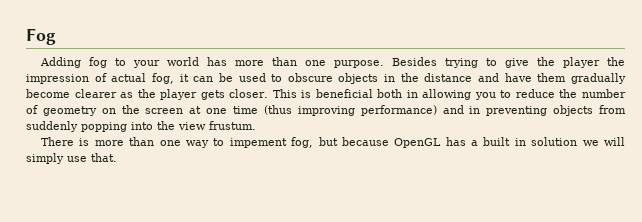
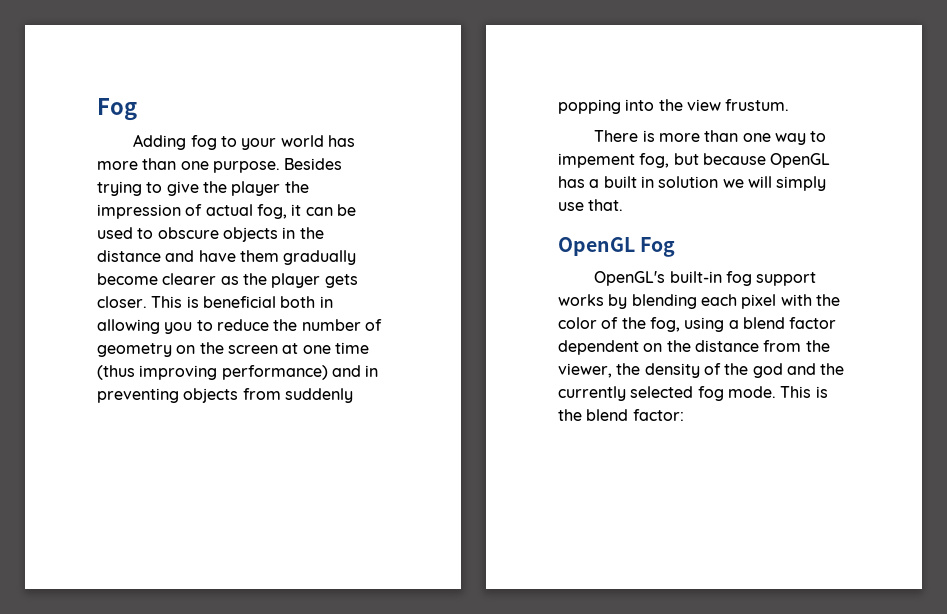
+ OpenGL Fog
+ OpenGL's built-in fog support works by blending each pixel with the color of the fog, using a blend factor dependent on the distance from the viewer, the density of the god and the currently selected fog mode. This is the blend factor:

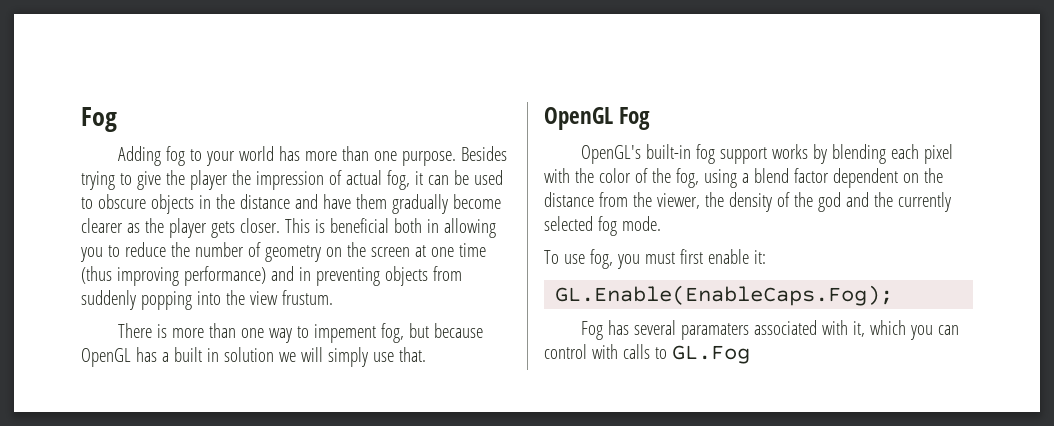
- OpenGL's built-in fog support works by blending each pixel with the color of the fog, using a blend factor dependent on the distance from the viewer, the density of the god and the currently selected fog mode. This is the blend factor:
+ OpenGL's built-in fog support works by blending each pixel with the color of the fog, using a blend factor dependent on the distance from the viewer, the density of the god and the currently selected fog mode.
+ To use fog, you must first enable it:
+ GL.Enable(EnableCaps.Fog);
+ Fog has several paramaters associated with it, which you can control with calls to GL.Fog

